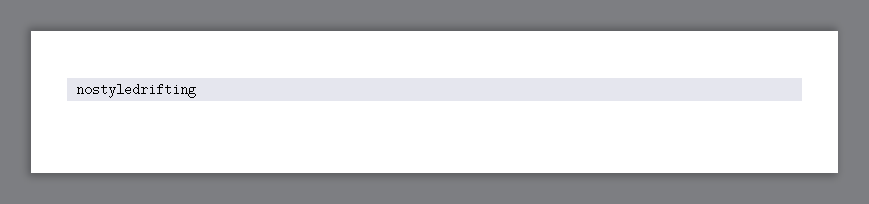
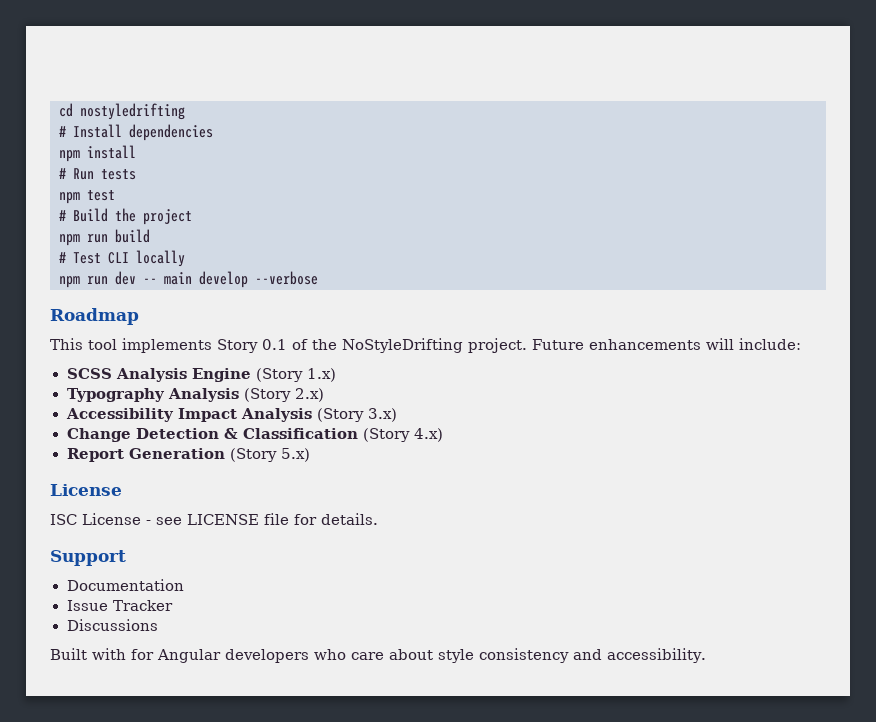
- nostyledrifting
+ cd nostyledrifting
+ # Install dependencies
+ npm install
+ # Run tests
+ npm test
+ # Build the project
+ npm run build
+ # Test CLI locally
+ npm run dev -- main develop --verbose
+ Roadmap
+ This tool implements Story 0.1 of the NoStyleDrifting project. Future enhancements will include:
+ SCSS Analysis Engine (Story 1.x)
+ Typography Analysis (Story 2.x)
+ Accessibility Impact Analysis (Story 3.x)
+ Change Detection & Classification (Story 4.x)
+ Report Generation (Story 5.x)
+ License
+ ISC License - see LICENSE file for details.
+ Support
+ Documentation
+ Issue Tracker
+ Discussions
+ Built with for Angular developers who care about style consistency and accessibility.

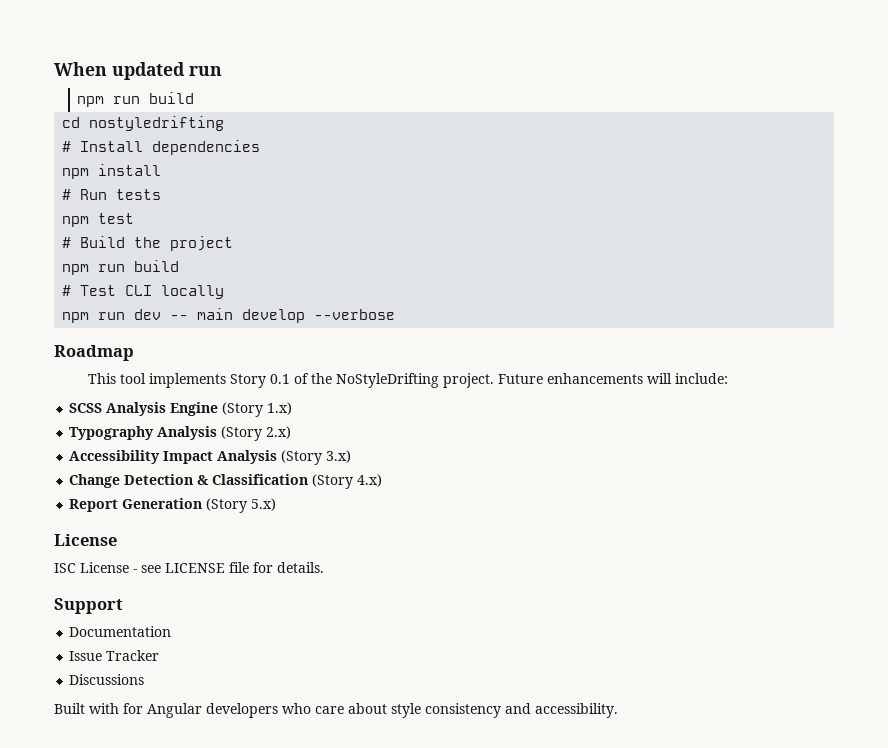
+ When updated run
+ npm run build

